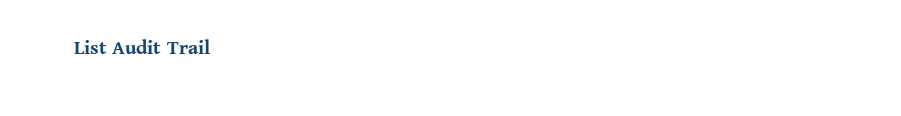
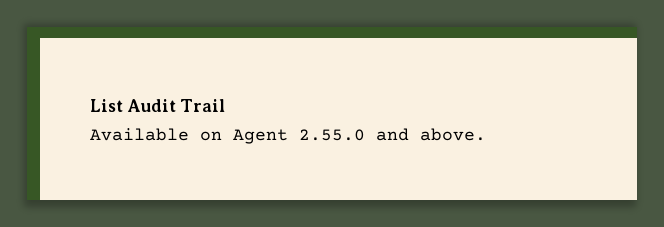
+ Available on Agent 2.55.0 and above.

